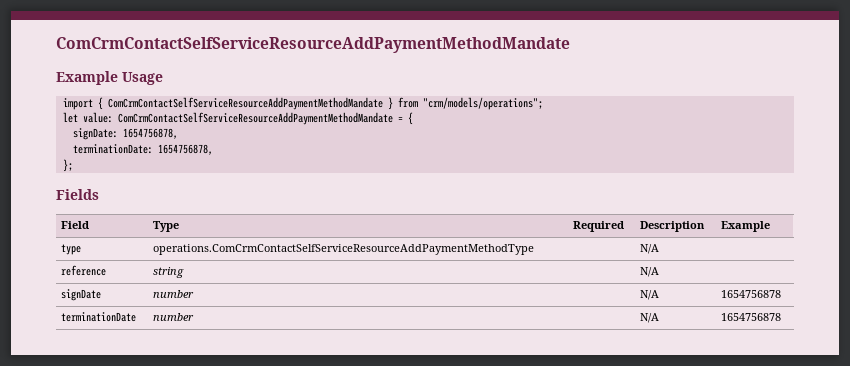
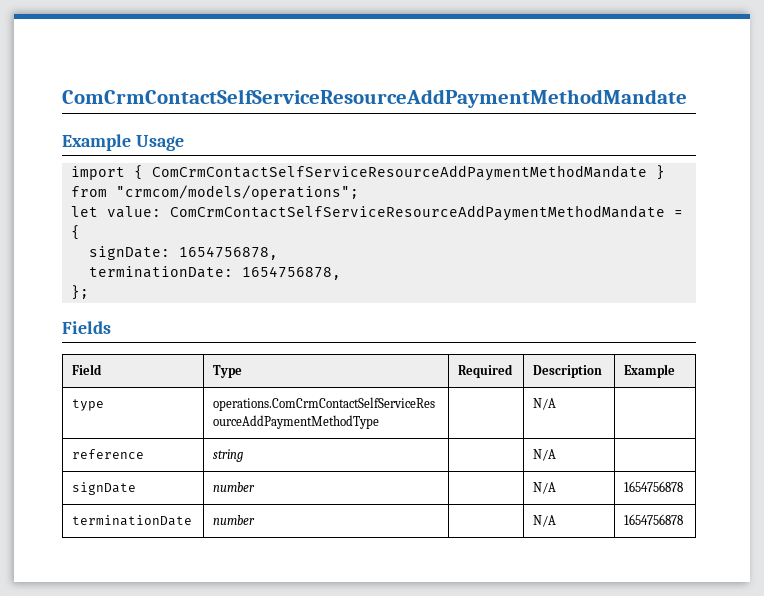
- import { ComCrmContactSelfServiceResourceAddPaymentMethodMandate } from "crm/models/operations";
+ import { ComCrmContactSelfServiceResourceAddPaymentMethodMandate } from "crmcom/models/operations";

